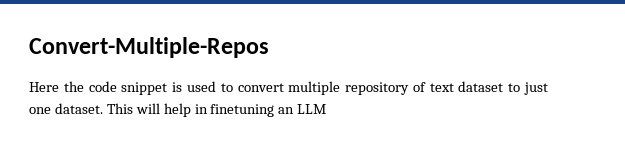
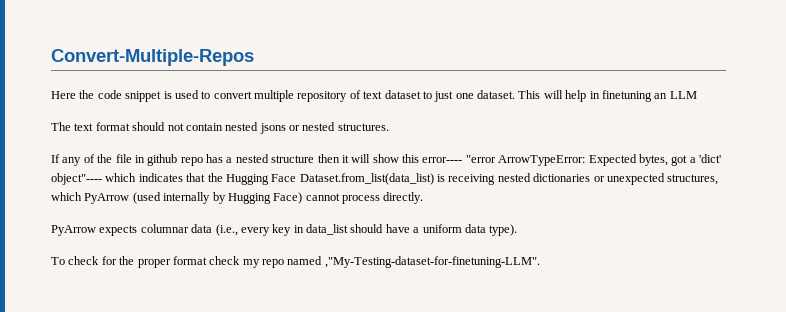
+ The text format should not contain nested jsons or nested structures.
+ If any of the file in github repo has a nested structure then it will show this error---- "error ArrowTypeError: Expected bytes, got a 'dict' object"---- which indicates that the Hugging Face Dataset.from_list(data_list) is receiving nested dictionaries or unexpected structures, which PyArrow (used internally by Hugging Face) cannot process directly.
+ PyArrow expects columnar data (i.e., every key in data_list should have a uniform data type).
+ To check for the proper format check my repo named ,"My-Testing-dataset-for-finetuning-LLM".

